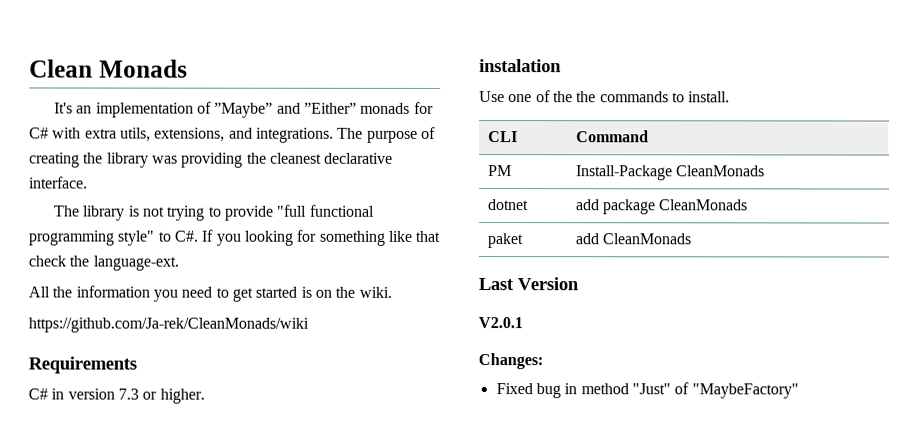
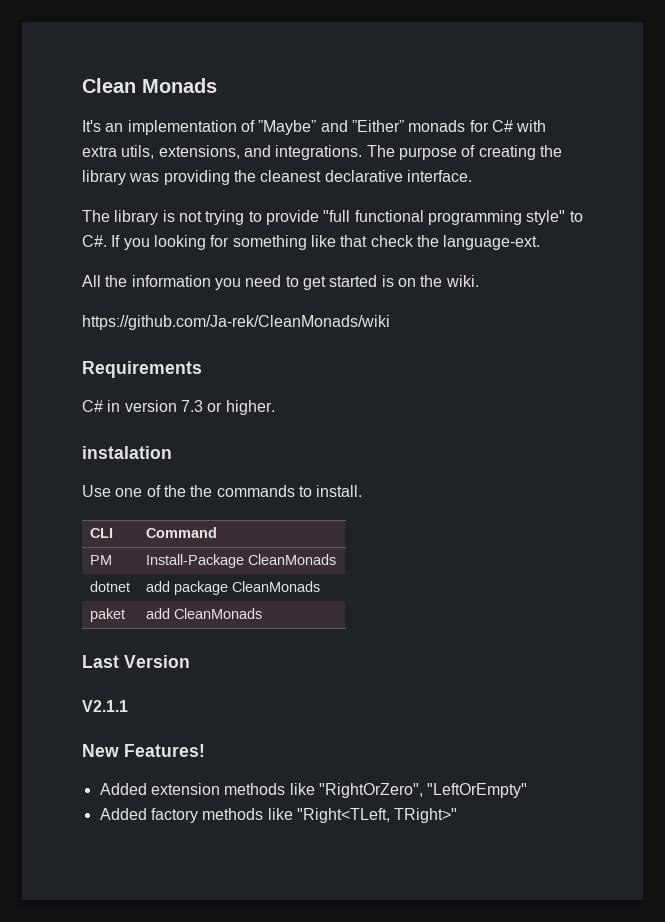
- V2.0.1
- Changes:
- Fixed bug in method "Just" of "MaybeFactory"
+ V2.1.1
+ New Features!
+ Added extension methods like "RightOrZero", "LeftOrEmpty"
+ Added factory methods like "Right<TLeft, TRight>"

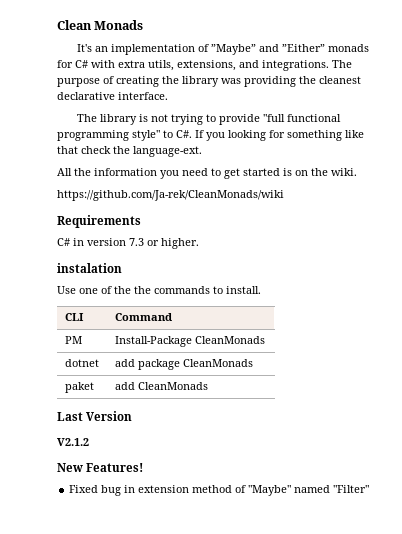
- V2.1.1
+ V2.1.2
- Added extension methods like "RightOrZero", "LeftOrEmpty"
- Added factory methods like "Right<TLeft, TRight>"
+ Fixed bug in extension method of "Maybe" named "Filter"

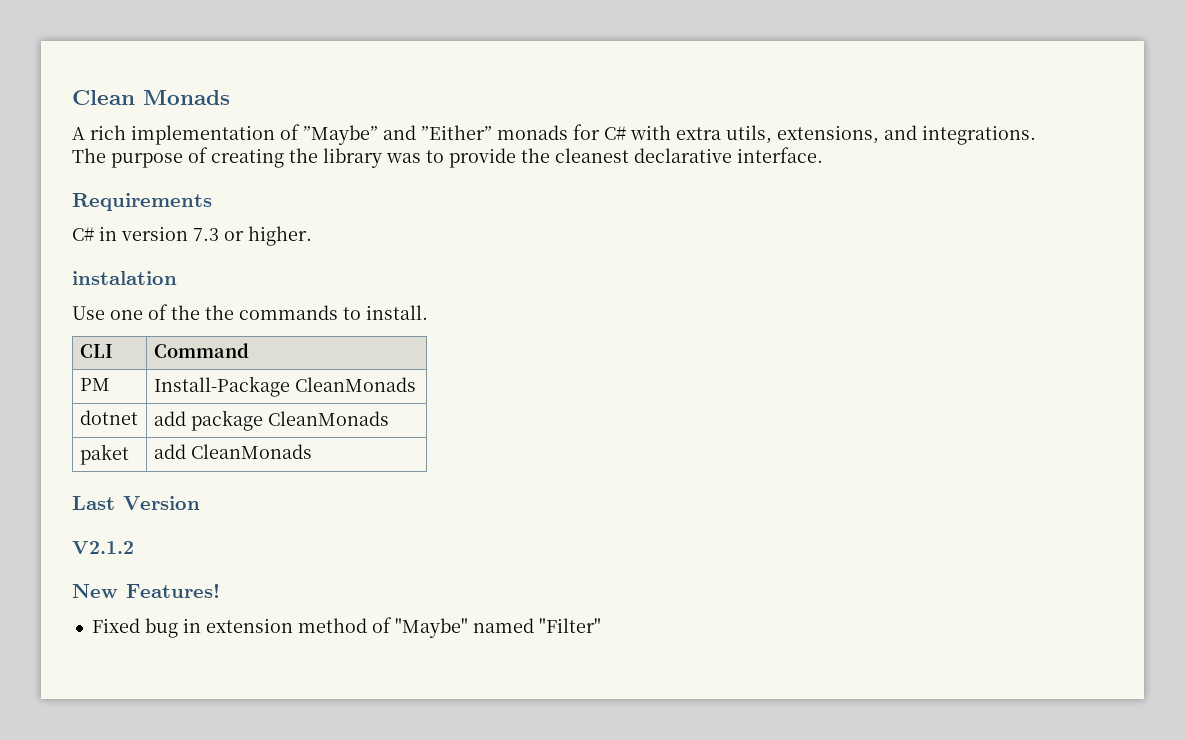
- It's an implementation of ”Maybe” and ”Either” monads for C# with extra utils, extensions, and integrations.
+ A rich implementation of ”Maybe” and ”Either” monads for C# with extra utils, extensions, and integrations.
- The purpose of creating the library was providing the cleanest declarative interface.
+ The purpose of creating the library was to provide the cleanest declarative interface.
- The library is not trying to provide "full functional programming style" to C#. If you looking for something like that check the language-ext.
- All the information you need to get started is on the wiki.
- https://github.com/Ja-rek/CleanMonads/wiki

